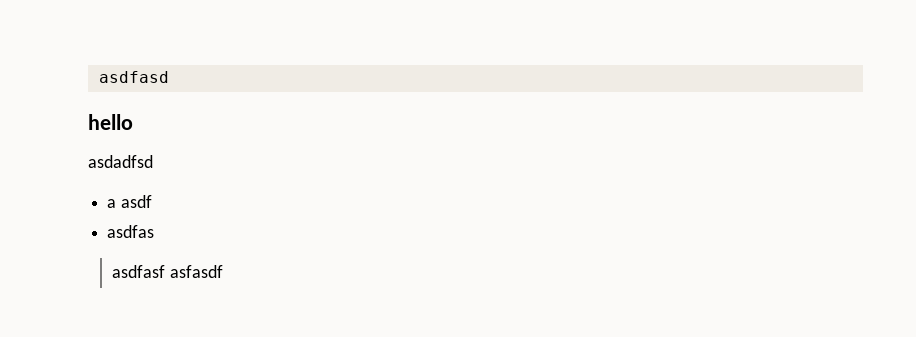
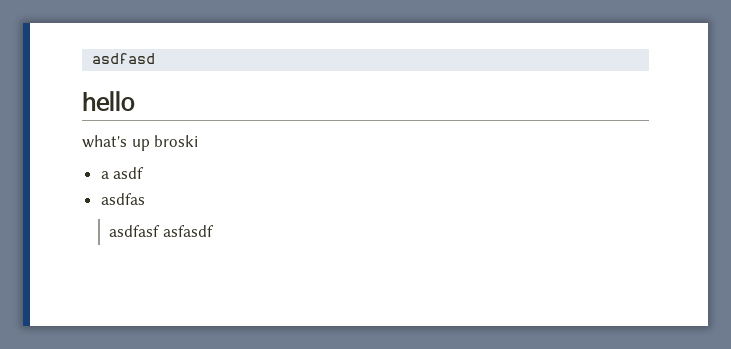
- asdadfsd
+ what's up broski

